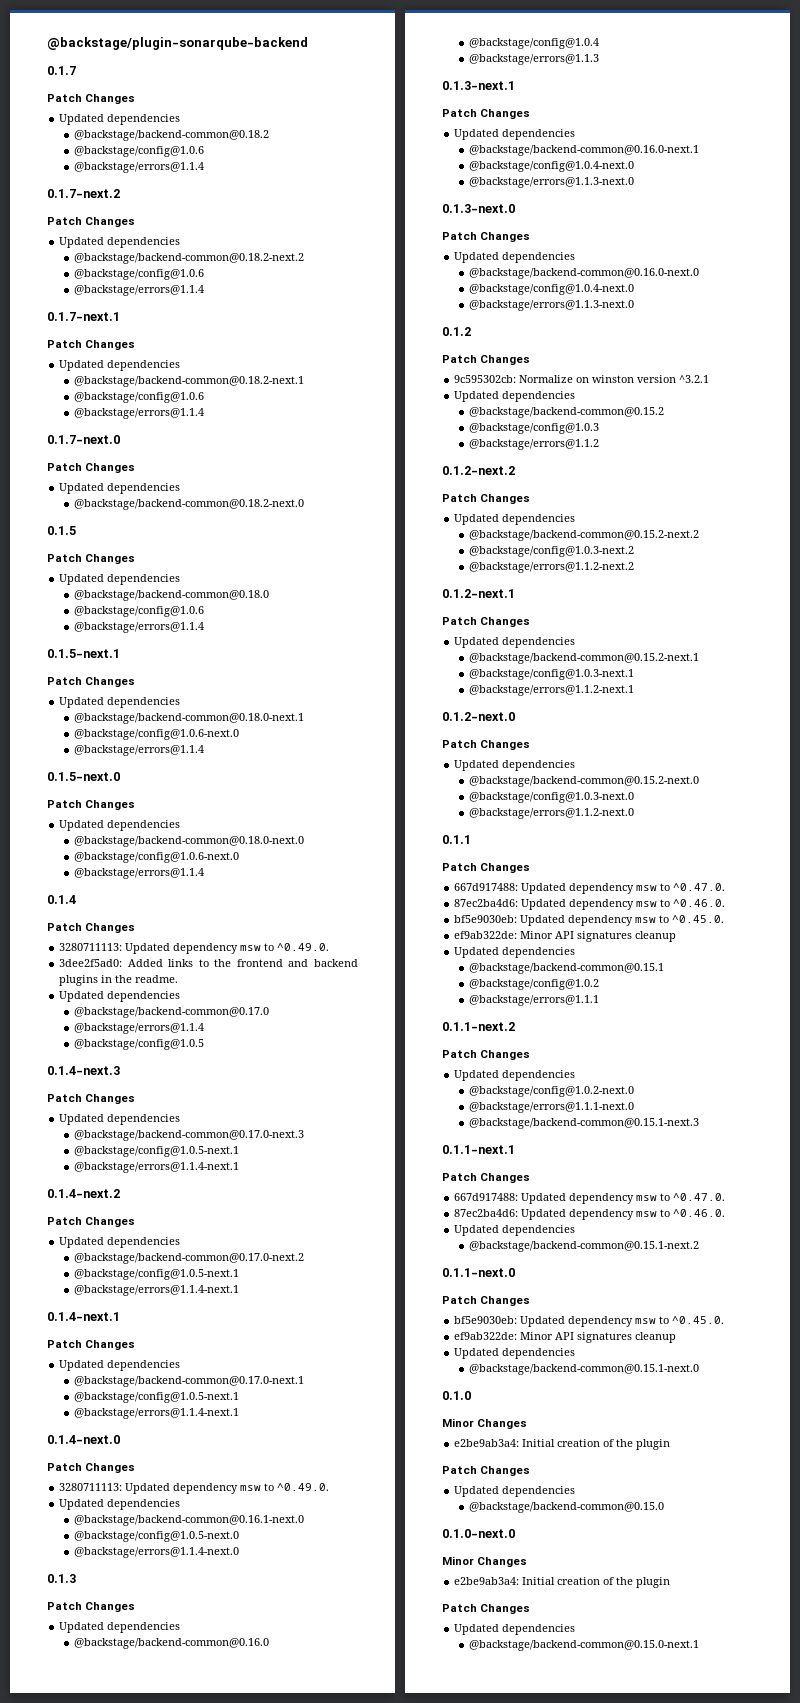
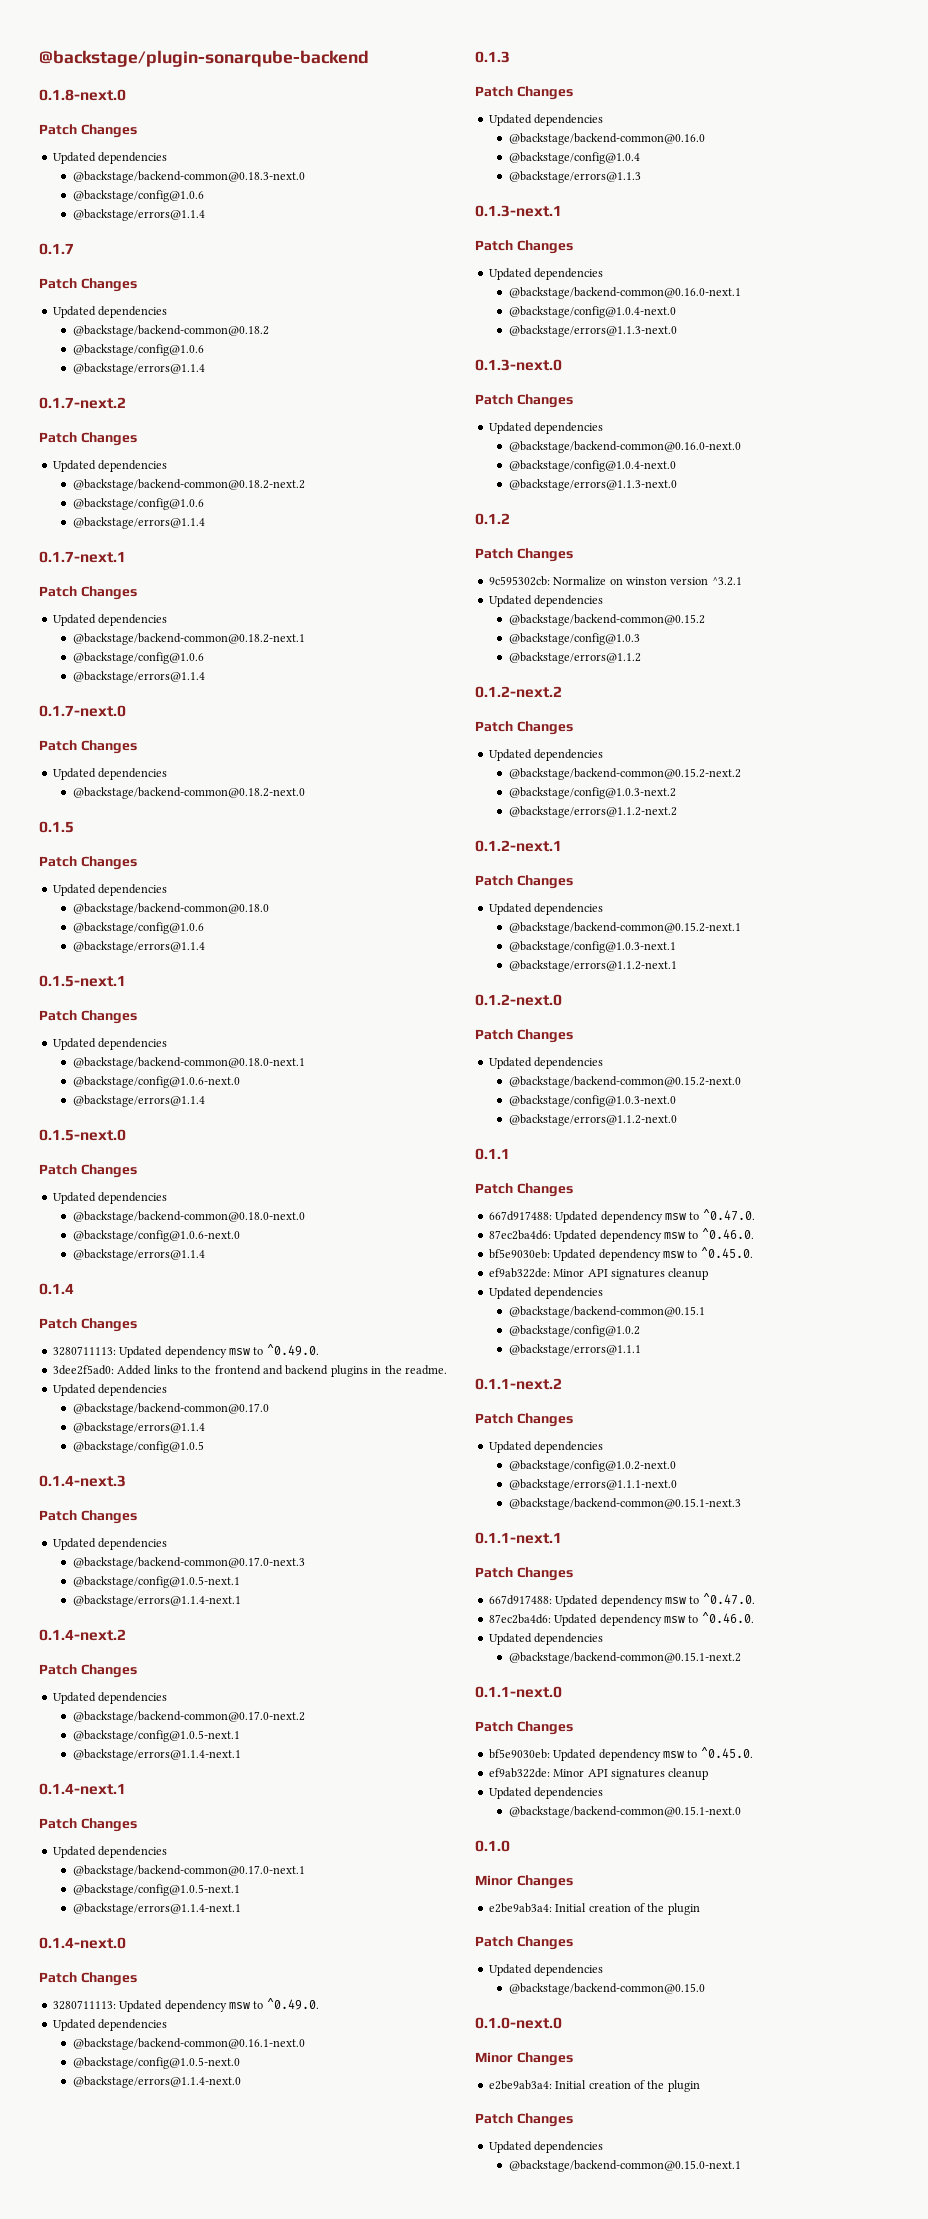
+ 0.1.8-next.0
+ Patch Changes
+ Updated dependencies
+ @backstage/backend-common@0.18.3-next.0
+ @backstage/config@1.0.6
+ @backstage/errors@1.1.4

